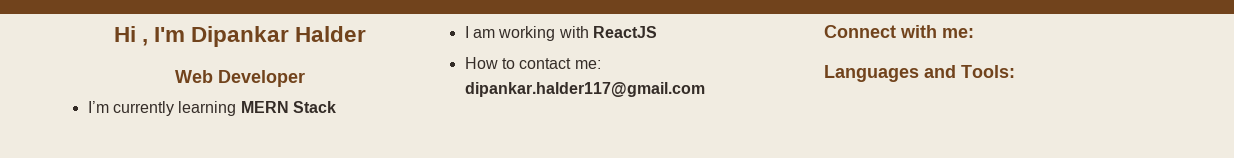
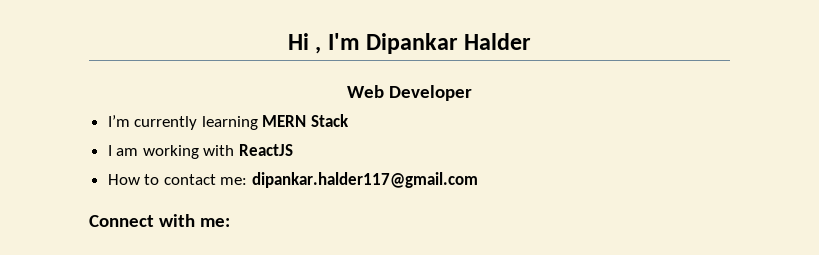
- Languages and Tools:

